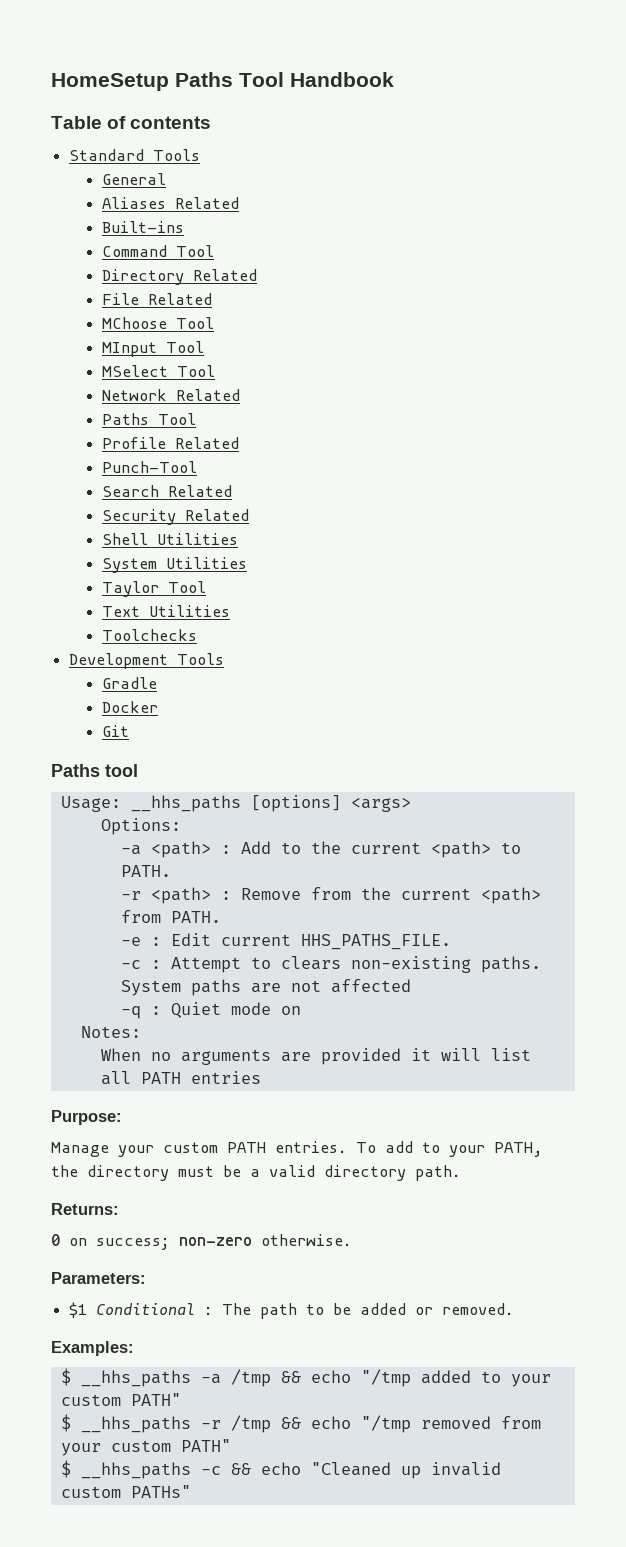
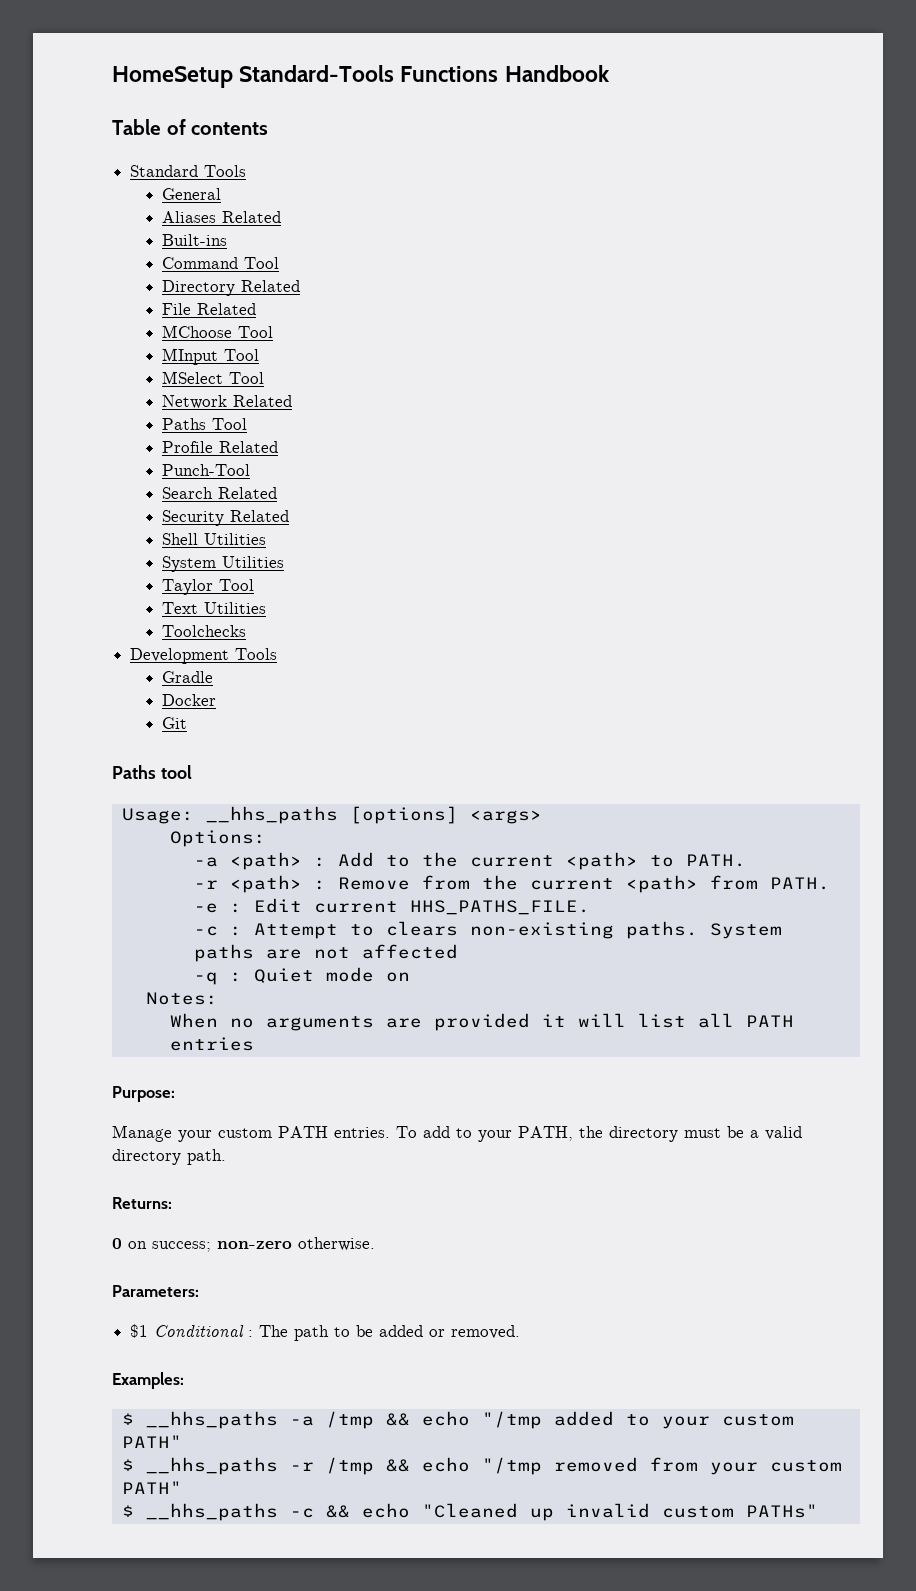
- HomeSetup Paths Tool Handbook
+ HomeSetup Standard-Tools Functions Handbook

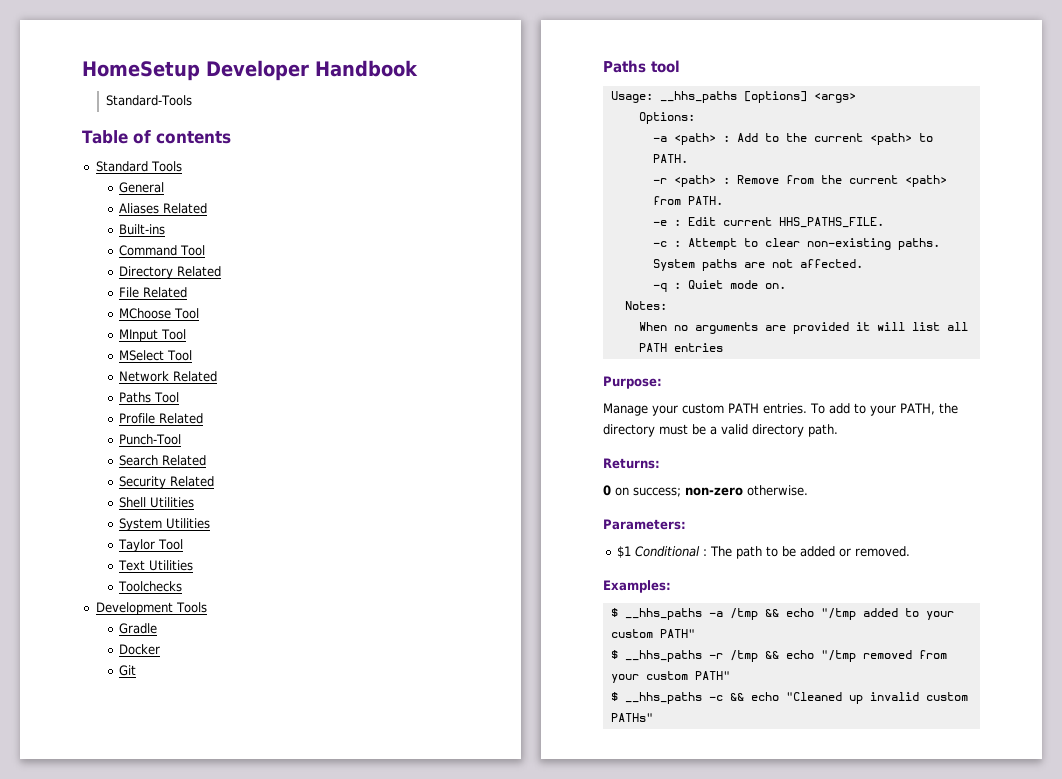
- HomeSetup Standard-Tools Functions Handbook
+ HomeSetup Developer Handbook
+ Standard-Tools
- -c : Attempt to clears non-existing paths.
+ -c : Attempt to clear non-existing paths.
- System paths are not affected
+ System paths are not affected.
- -q : Quiet mode on
+ -q : Quiet mode on.

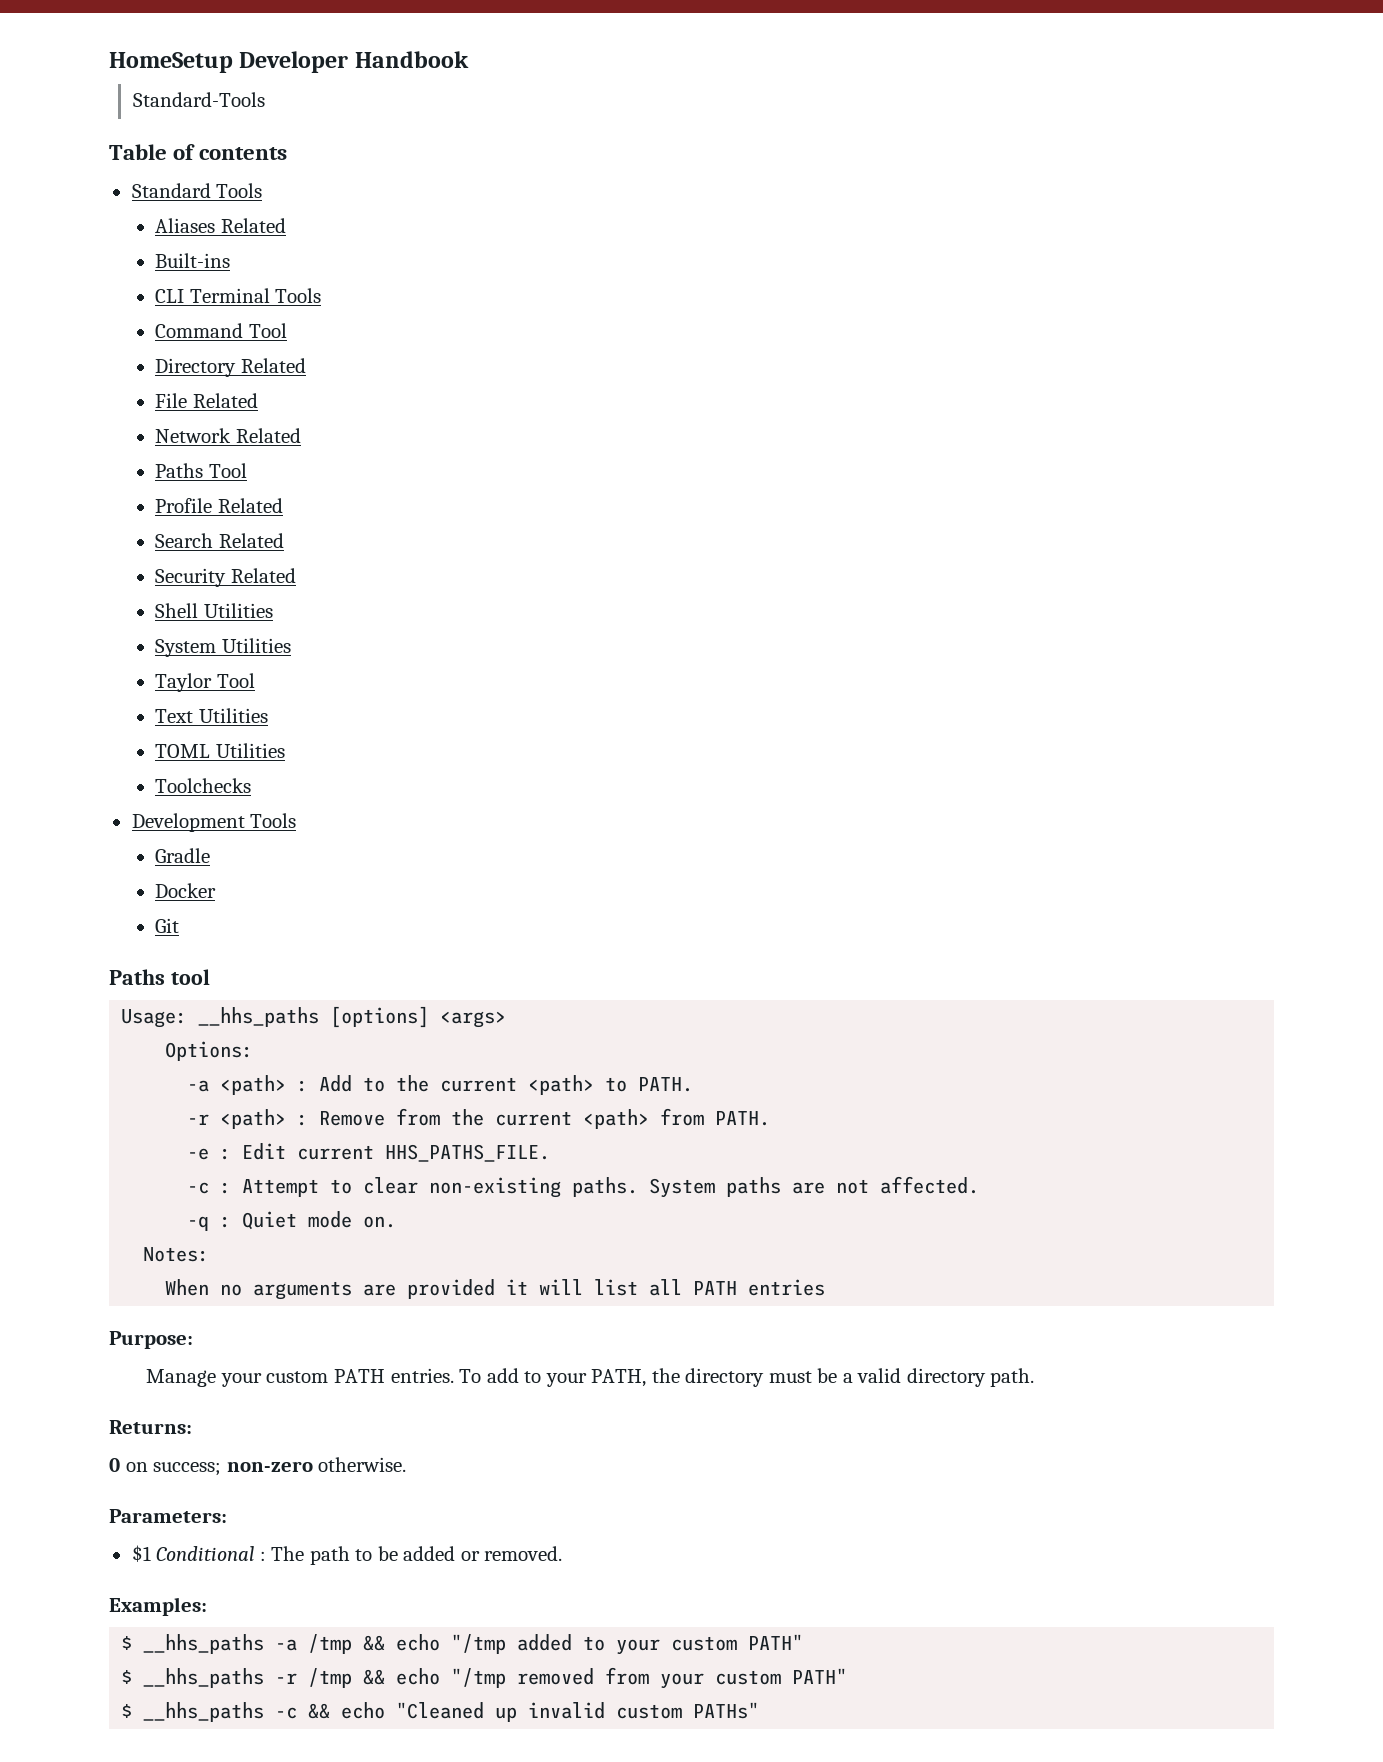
- General
+ CLI Terminal Tools
- MChoose Tool
- MInput Tool
- MSelect Tool
- Punch-Tool
+ TOML Utilities

